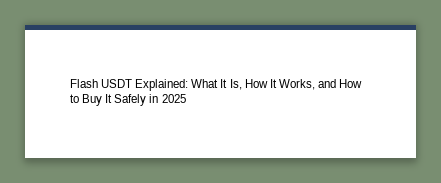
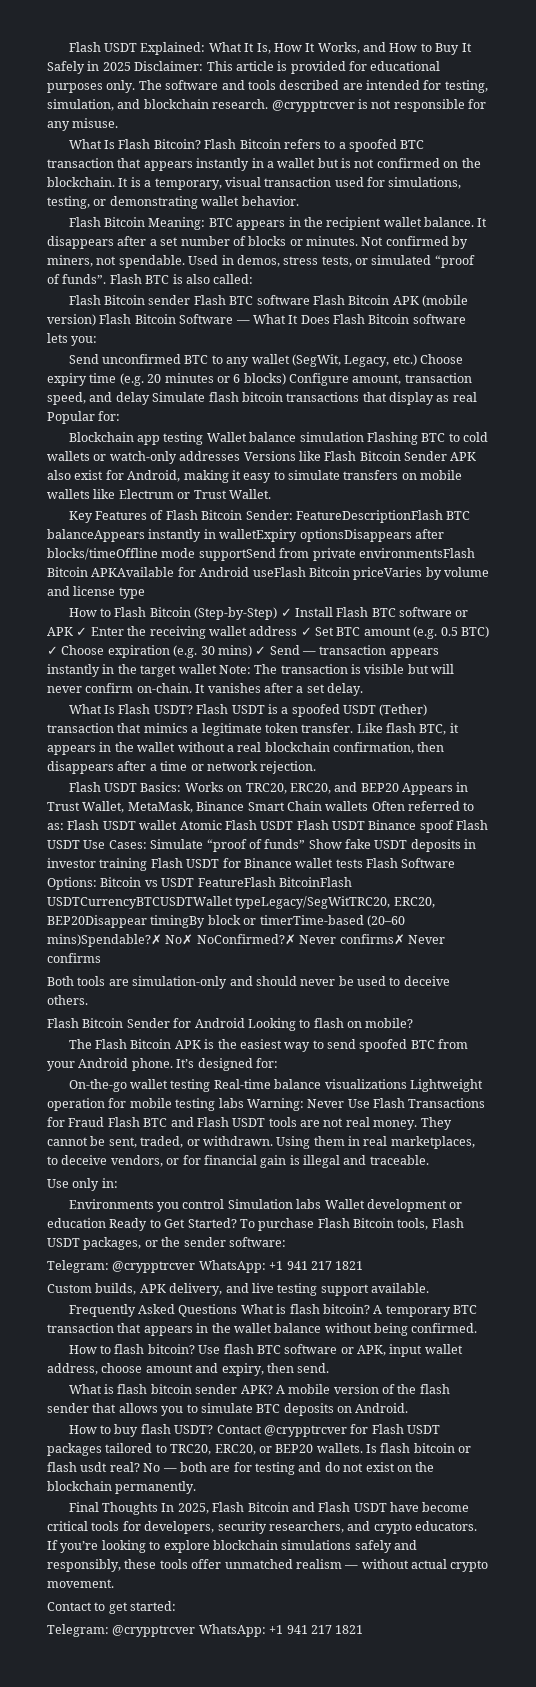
- Flash USDT Explained: What It Is, How It Works, and How to Buy It Safely in 2025
+ Flash USDT Explained: What It Is, How It Works, and How to Buy It Safely in 2025 Disclaimer: This article is provided for educational purposes only. The software and tools described are intended for testing, simulation, and blockchain research. @crypptrcver is not responsible for any misuse.
+ What Is Flash Bitcoin? Flash Bitcoin refers to a spoofed BTC transaction that appears instantly in a wallet but is not confirmed on the blockchain. It is a temporary, visual transaction used for simulations, testing, or demonstrating wallet behavior.
+ Flash Bitcoin Meaning: BTC appears in the recipient wallet balance. It disappears after a set number of blocks or minutes. Not confirmed by miners, not spendable. Used in demos, stress tests, or simulated “proof of funds”. Flash BTC is also called:
+ Flash Bitcoin sender Flash BTC software Flash Bitcoin APK (mobile version) Flash Bitcoin Software — What It Does Flash Bitcoin software lets you:
+ Send unconfirmed BTC to any wallet (SegWit, Legacy, etc.) Choose expiry time (e.g. 20 minutes or 6 blocks) Configure amount, transaction speed, and delay Simulate flash bitcoin transactions that display as real Popular for:
+ Blockchain app testing Wallet balance simulation Flashing BTC to cold wallets or watch-only addresses Versions like Flash Bitcoin Sender APK also exist for Android, making it easy to simulate transfers on mobile wallets like Electrum or Trust Wallet.
+ Key Features of Flash Bitcoin Sender: FeatureDescriptionFlash BTC balanceAppears instantly in walletExpiry optionsDisappears after blocks/timeOffline mode supportSend from private environmentsFlash Bitcoin APKAvailable for Android useFlash Bitcoin priceVaries by volume and license type
+ How to Flash Bitcoin (Step-by-Step) ✓ Install Flash BTC software or APK ✓ Enter the receiving wallet address ✓ Set BTC amount (e.g. 0.5 BTC) ✓ Choose expiration (e.g. 30 mins) ✓ Send — transaction appears instantly in the target wallet Note: The transaction is visible but will never confirm on-chain. It vanishes after a set delay.
+ What Is Flash USDT? Flash USDT is a spoofed USDT (Tether) transaction that mimics a legitimate token transfer. Like flash BTC, it appears in the wallet without a real blockchain confirmation, then disappears after a time or network rejection.
+ Flash USDT Basics: Works on TRC20, ERC20, and BEP20 Appears in Trust Wallet, MetaMask, Binance Smart Chain wallets Often referred to as: Flash USDT wallet Atomic Flash USDT Flash USDT Binance spoof Flash USDT Use Cases: Simulate “proof of funds” Show fake USDT deposits in investor training Flash USDT for Binance wallet tests Flash Software Options: Bitcoin vs USDT FeatureFlash BitcoinFlash USDTCurrencyBTCUSDTWallet typeLegacy/SegWitTRC20, ERC20, BEP20Disappear timingBy block or timerTime-based (20–60 mins)Spendable?✗ No✗ NoConfirmed?✗ Never confirms✗ Never confirms
+ Both tools are simulation-only and should never be used to deceive others.
+ Flash Bitcoin Sender for Android Looking to flash on mobile?
+ The Flash Bitcoin APK is the easiest way to send spoofed BTC from your Android phone. It’s designed for:
+ On-the-go wallet testing Real-time balance visualizations Lightweight operation for mobile testing labs Warning: Never Use Flash Transactions for Fraud Flash BTC and Flash USDT tools are not real money. They cannot be sent, traded, or withdrawn. Using them in real marketplaces, to deceive vendors, or for financial gain is illegal and traceable.
+ Use only in:
+ Environments you control Simulation labs Wallet development or education Ready to Get Started? To purchase Flash Bitcoin tools, Flash USDT packages, or the sender software:
+ Telegram: @crypptrcver WhatsApp: +1 941 217 1821
+ Custom builds, APK delivery, and live testing support available.
+ Frequently Asked Questions What is flash bitcoin? A temporary BTC transaction that appears in the wallet balance without being confirmed.
+ How to flash bitcoin? Use flash BTC software or APK, input wallet address, choose amount and expiry, then send.
+ What is flash bitcoin sender APK? A mobile version of the flash sender that allows you to simulate BTC deposits on Android.
+ How to buy flash USDT? Contact @crypptrcver for Flash USDT packages tailored to TRC20, ERC20, or BEP20 wallets. Is flash bitcoin or flash usdt real? No — both are for testing and do not exist on the blockchain permanently.
+ Final Thoughts In 2025, Flash Bitcoin and Flash USDT have become critical tools for developers, security researchers, and crypto educators. If you’re looking to explore blockchain simulations safely and responsibly, these tools offer unmatched realism — without actual crypto movement.
+ Contact to get started:
+ Telegram: @crypptrcver WhatsApp: +1 941 217 1821

